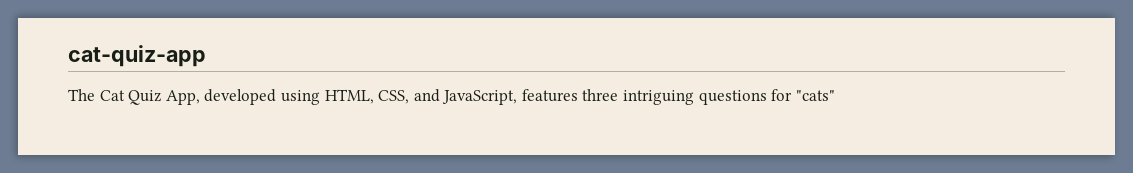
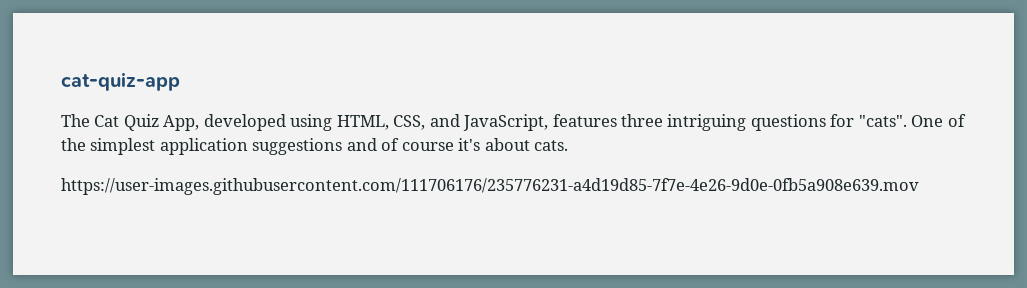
- The Cat Quiz App, developed using HTML, CSS, and JavaScript, features three intriguing questions for "cats"
+ The Cat Quiz App, developed using HTML, CSS, and JavaScript, features three intriguing questions for "cats". One of the simplest application suggestions and of course it's about cats.
+ https://user-images.githubusercontent.com/111706176/235776231-a4d19d85-7f7e-4e26-9d0e-0fb5a908e639.mov

